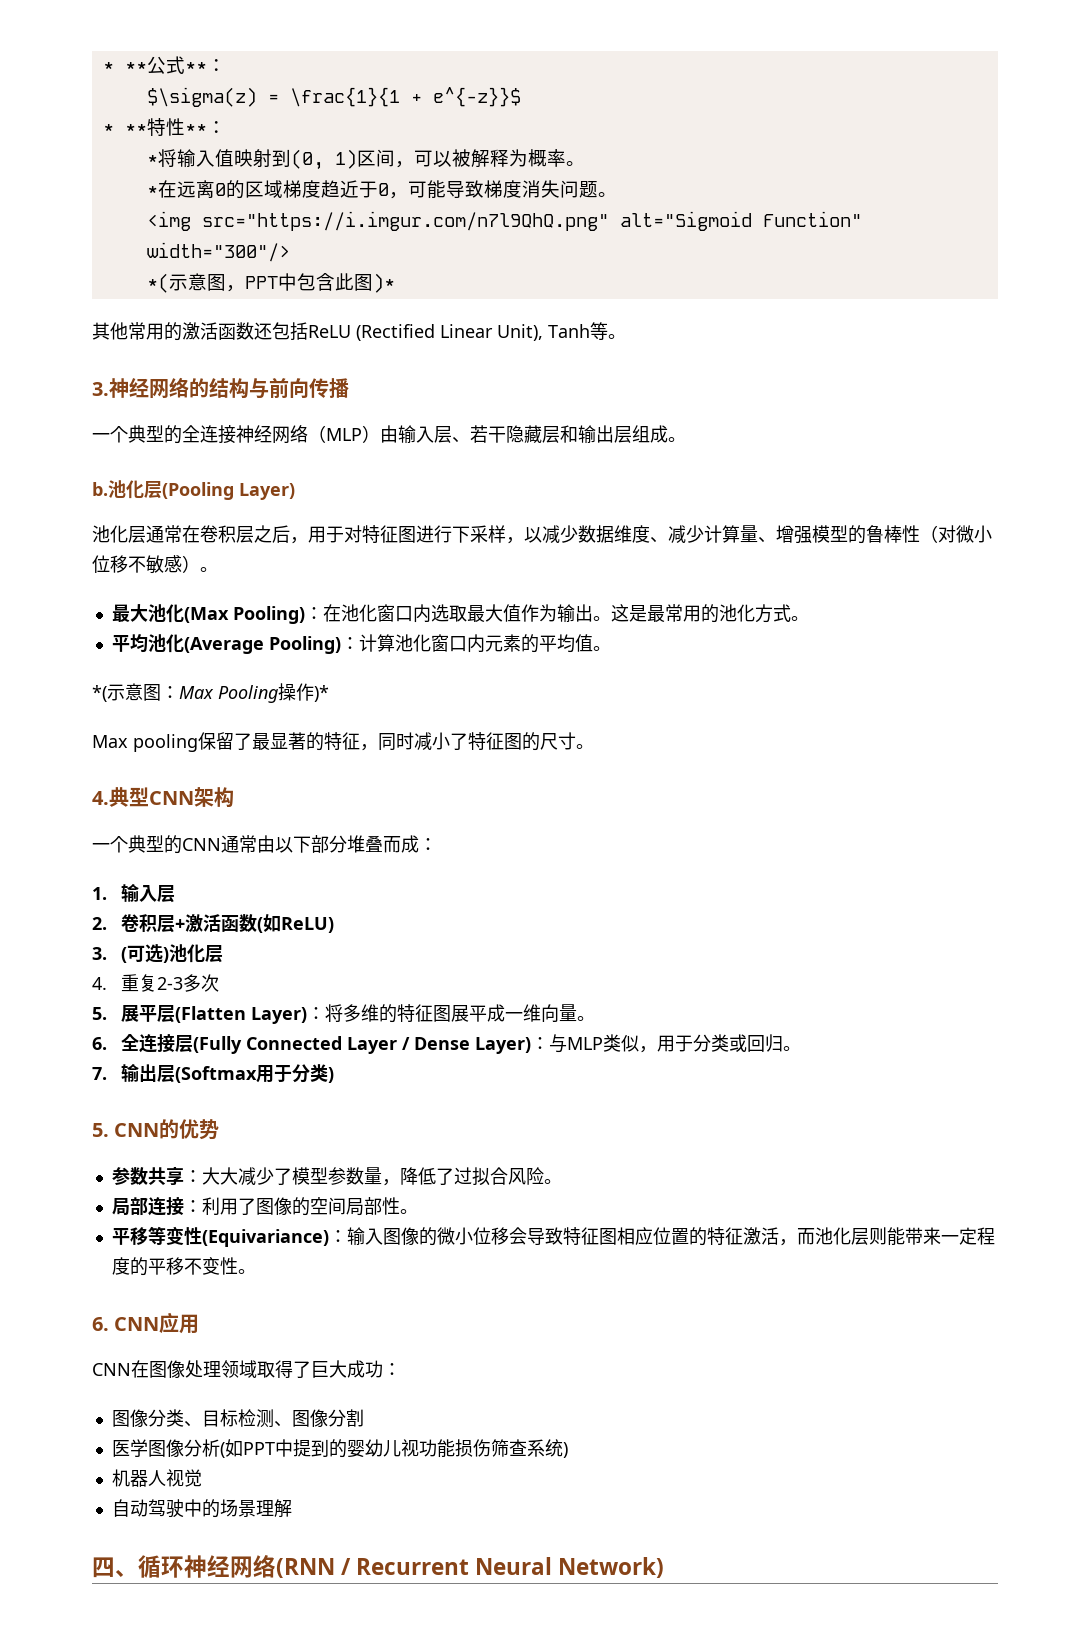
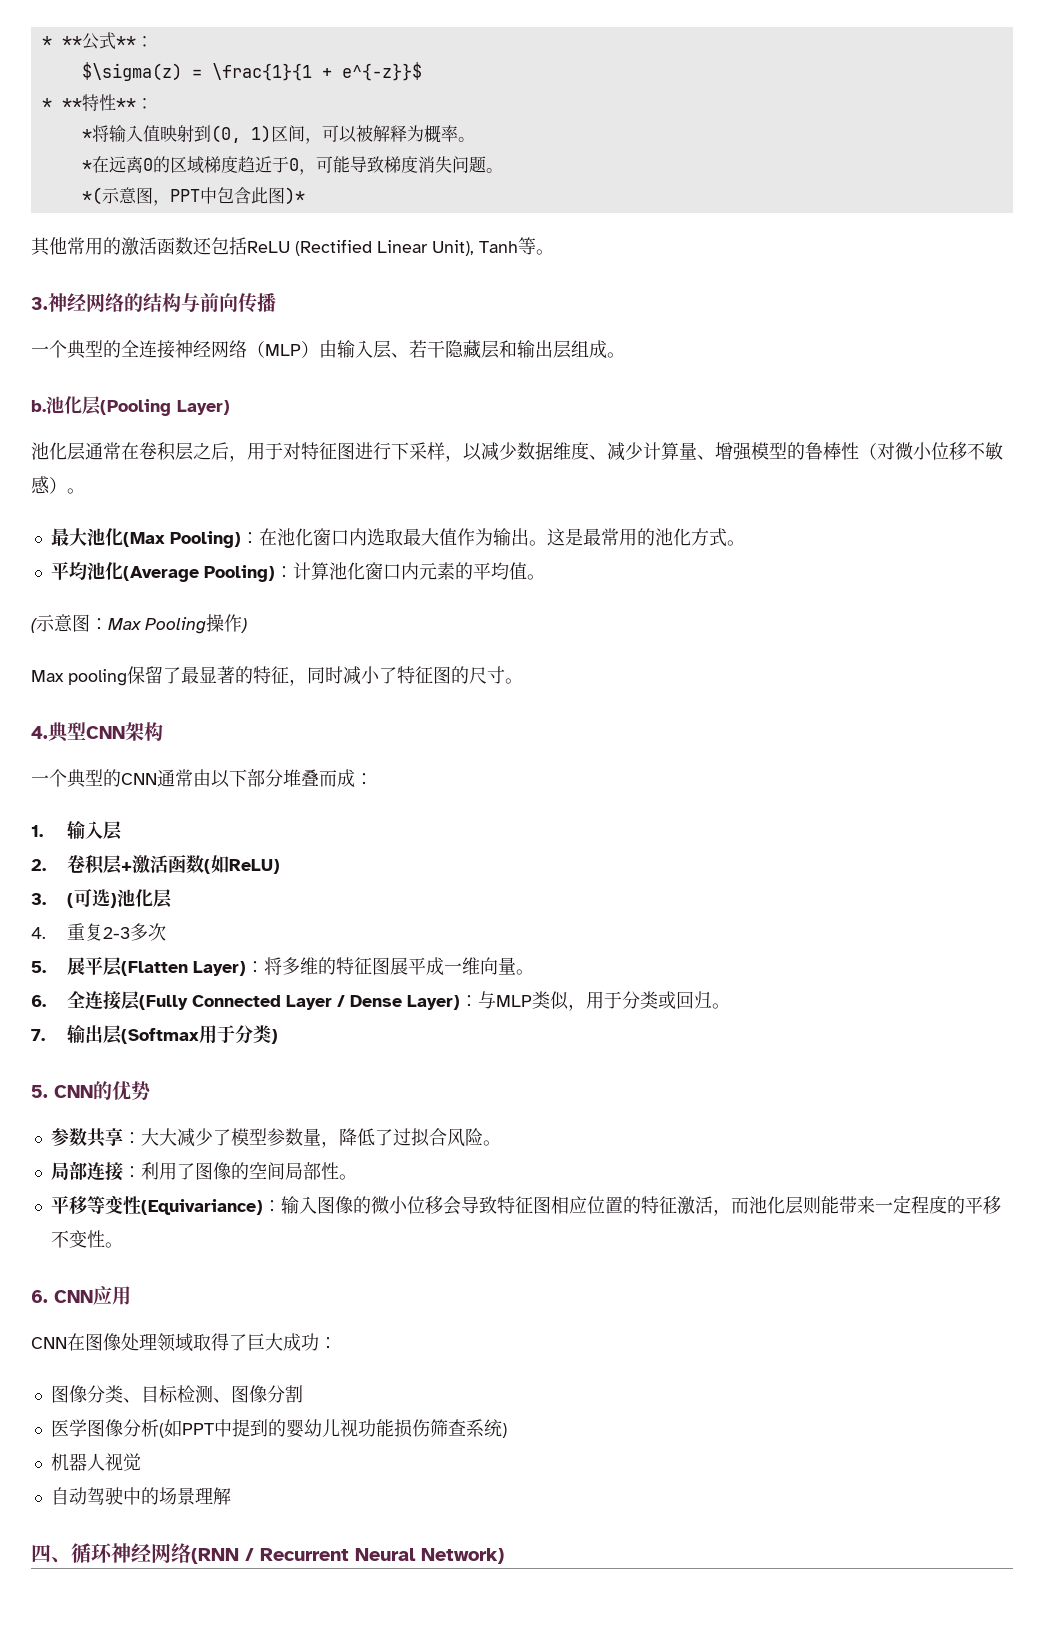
- <img src="https://i.imgur.com/n7l9QhQ.png" alt="Sigmoid Function" width="300"/>
- *(示意图：Max Pooling操作)*
+ (示意图：Max Pooling操作)

